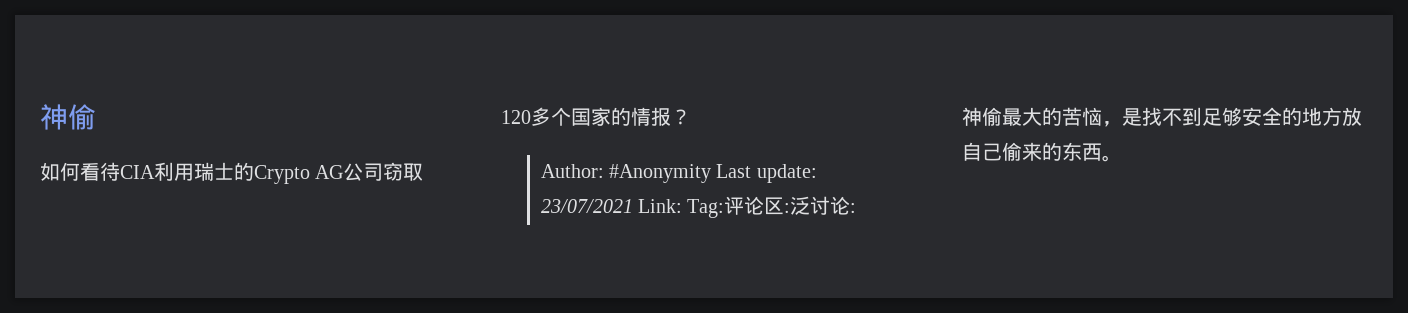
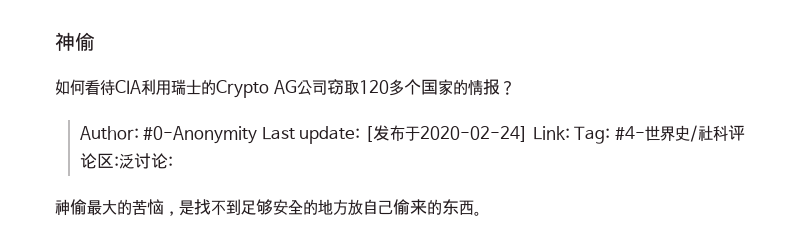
- Author: #Anonymity Last update: 23/07/2021 Link: Tag:评论区:泛讨论:
+ Author: #0-Anonymity Last update: [发布于2020-02-24] Link: Tag: #4-世界史/社科评论区:泛讨论:

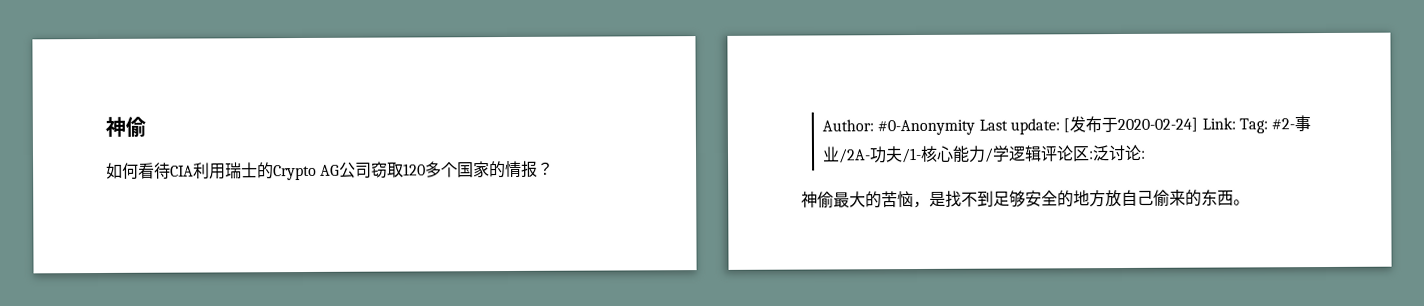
- Author: #0-Anonymity Last update: [发布于2020-02-24] Link: Tag: #4-世界史/社科评论区:泛讨论:
+ Author: #0-Anonymity Last update: [发布于2020-02-24] Link: Tag: #2-事业/2A-功夫/1-核心能力/学逻辑评论区:泛讨论:

